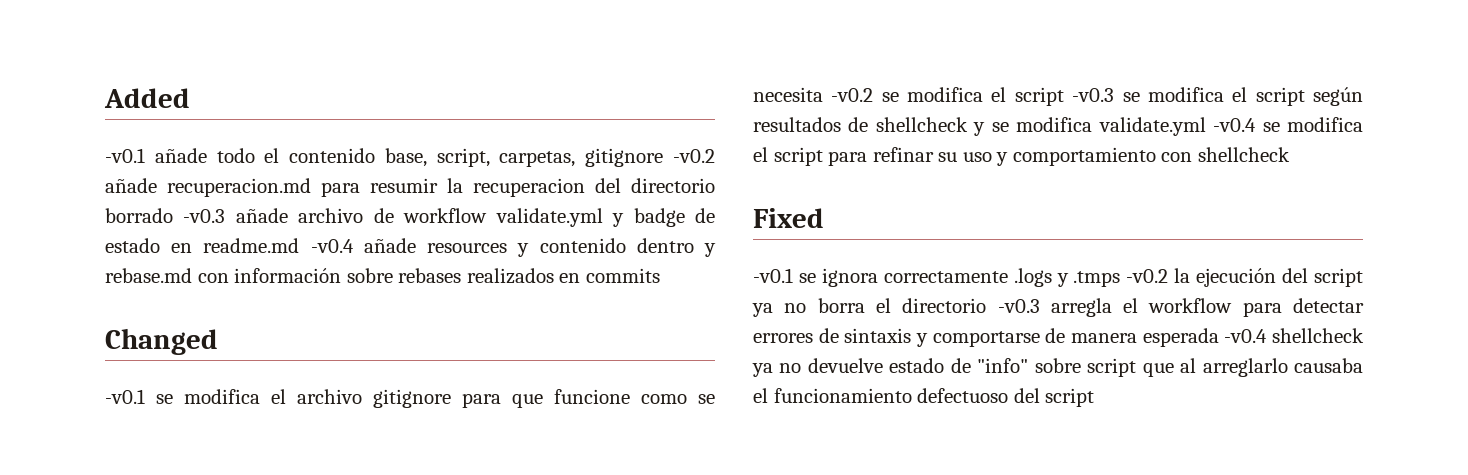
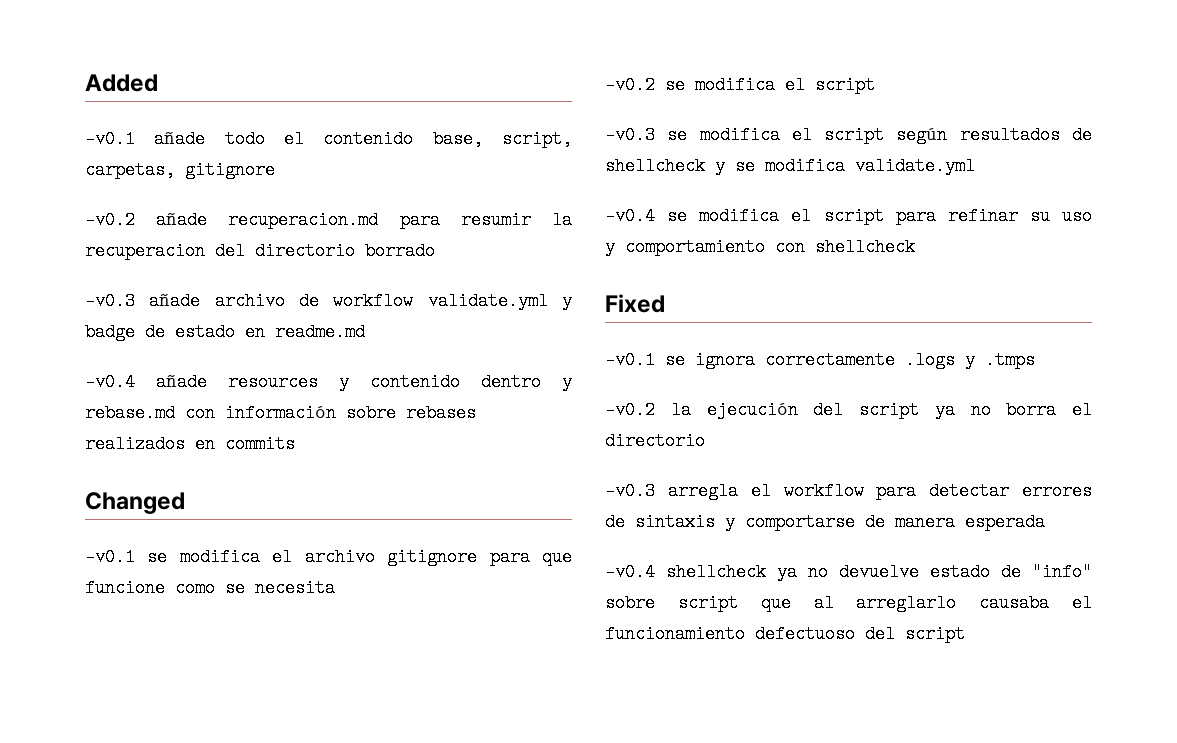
- -v0.1 añade todo el contenido base, script, carpetas, gitignore -v0.2 añade recuperacion.md para resumir la recuperacion del directorio borrado -v0.3 añade archivo de workflow validate.yml y badge de estado en readme.md -v0.4 añade resources y contenido dentro y rebase.md con información sobre rebases realizados en commits
+ -v0.1 añade todo el contenido base, script, carpetas, gitignore
+ -v0.2 añade recuperacion.md para resumir la recuperacion del directorio borrado
+ -v0.3 añade archivo de workflow validate.yml y badge de estado en readme.md
+ -v0.4 añade resources y contenido dentro y rebase.md con información sobre rebases realizados en commits
- -v0.1 se modifica el archivo gitignore para que funcione como se necesita -v0.2 se modifica el script -v0.3 se modifica el script según resultados de shellcheck y se modifica validate.yml -v0.4 se modifica el script para refinar su uso y comportamiento con shellcheck
+ -v0.1 se modifica el archivo gitignore para que funcione como se necesita
+ -v0.2 se modifica el script
+ -v0.3 se modifica el script según resultados de shellcheck y se modifica validate.yml
+ -v0.4 se modifica el script para refinar su uso y comportamiento con shellcheck
- -v0.1 se ignora correctamente .logs y .tmps -v0.2 la ejecución del script ya no borra el directorio -v0.3 arregla el workflow para detectar errores de sintaxis y comportarse de manera esperada -v0.4 shellcheck ya no devuelve estado de "info" sobre script que al arreglarlo causaba el funcionamiento defectuoso del script
+ -v0.1 se ignora correctamente .logs y .tmps
+ -v0.2 la ejecución del script ya no borra el directorio
+ -v0.3 arregla el workflow para detectar errores de sintaxis y comportarse de manera esperada
+ -v0.4 shellcheck ya no devuelve estado de "info" sobre script que al arreglarlo causaba el funcionamiento defectuoso del script

